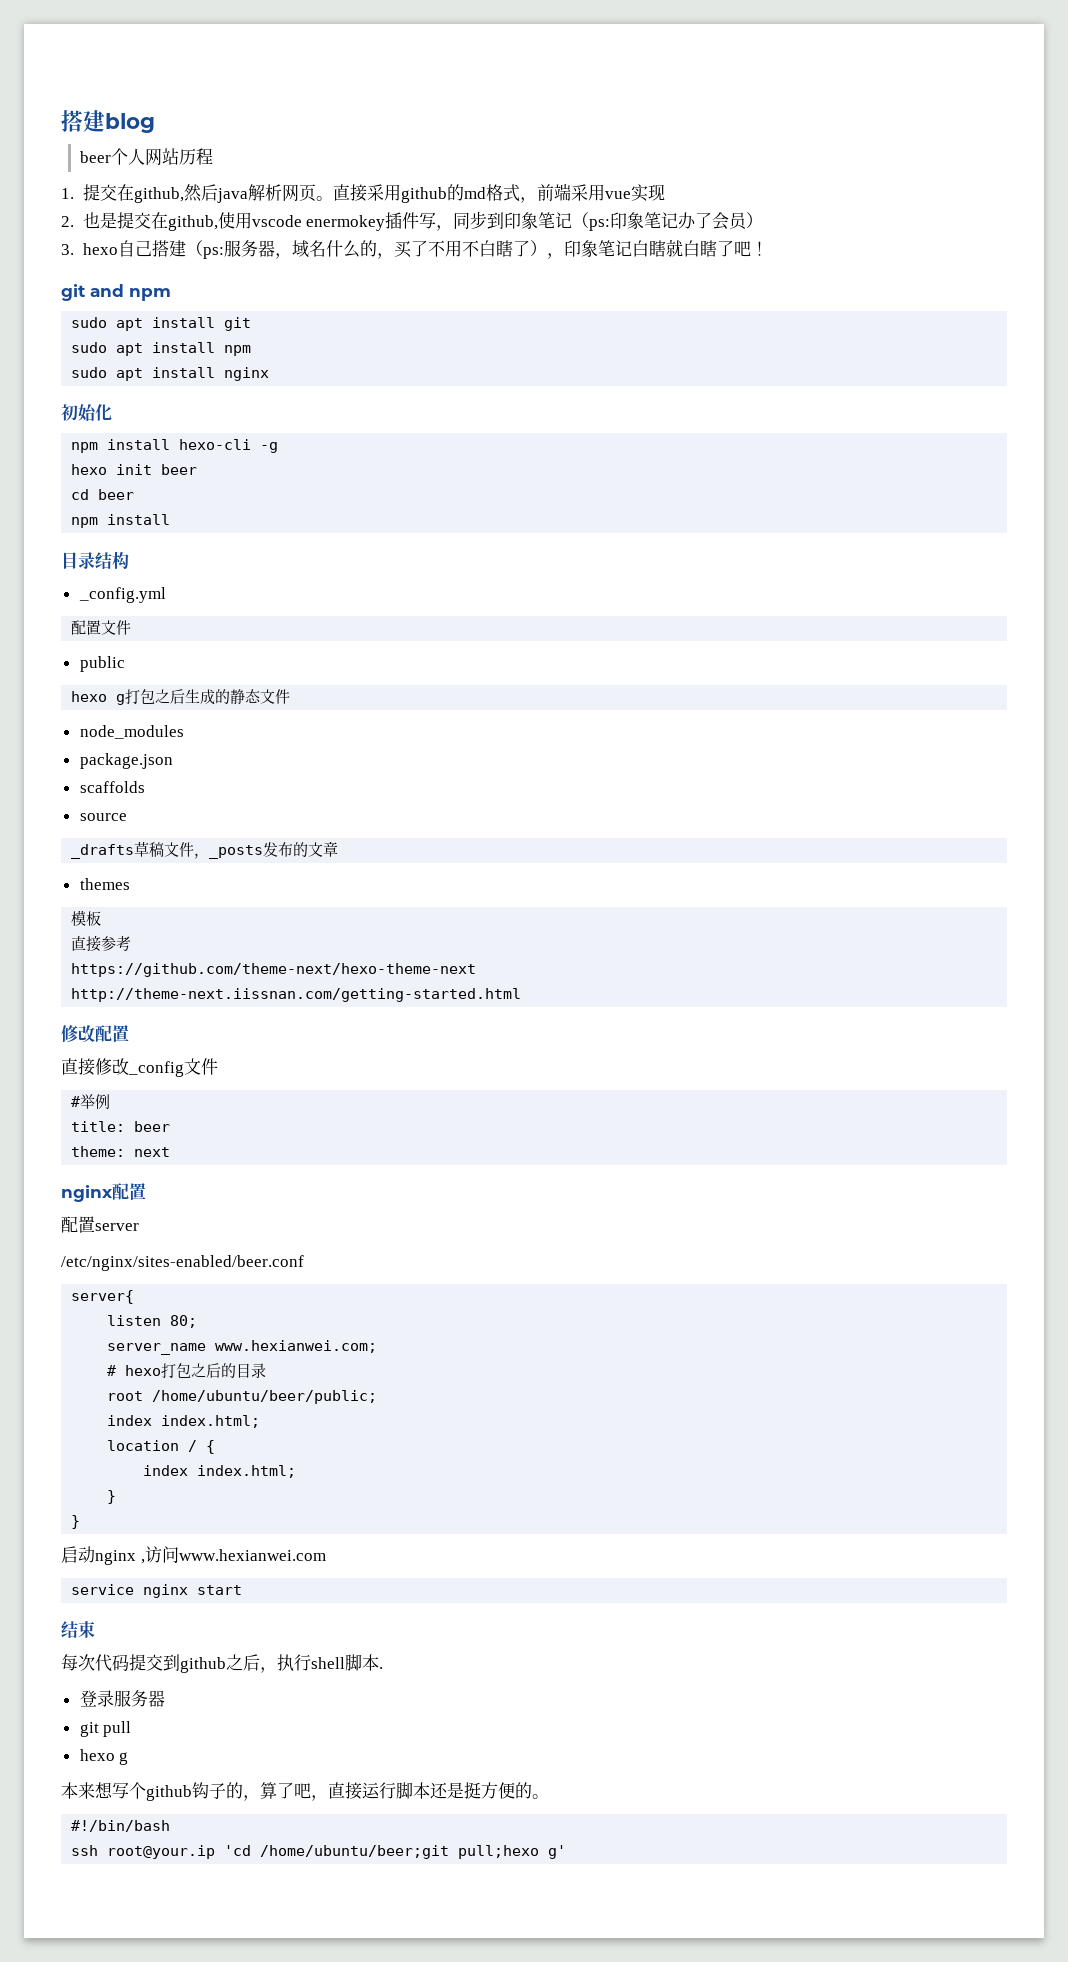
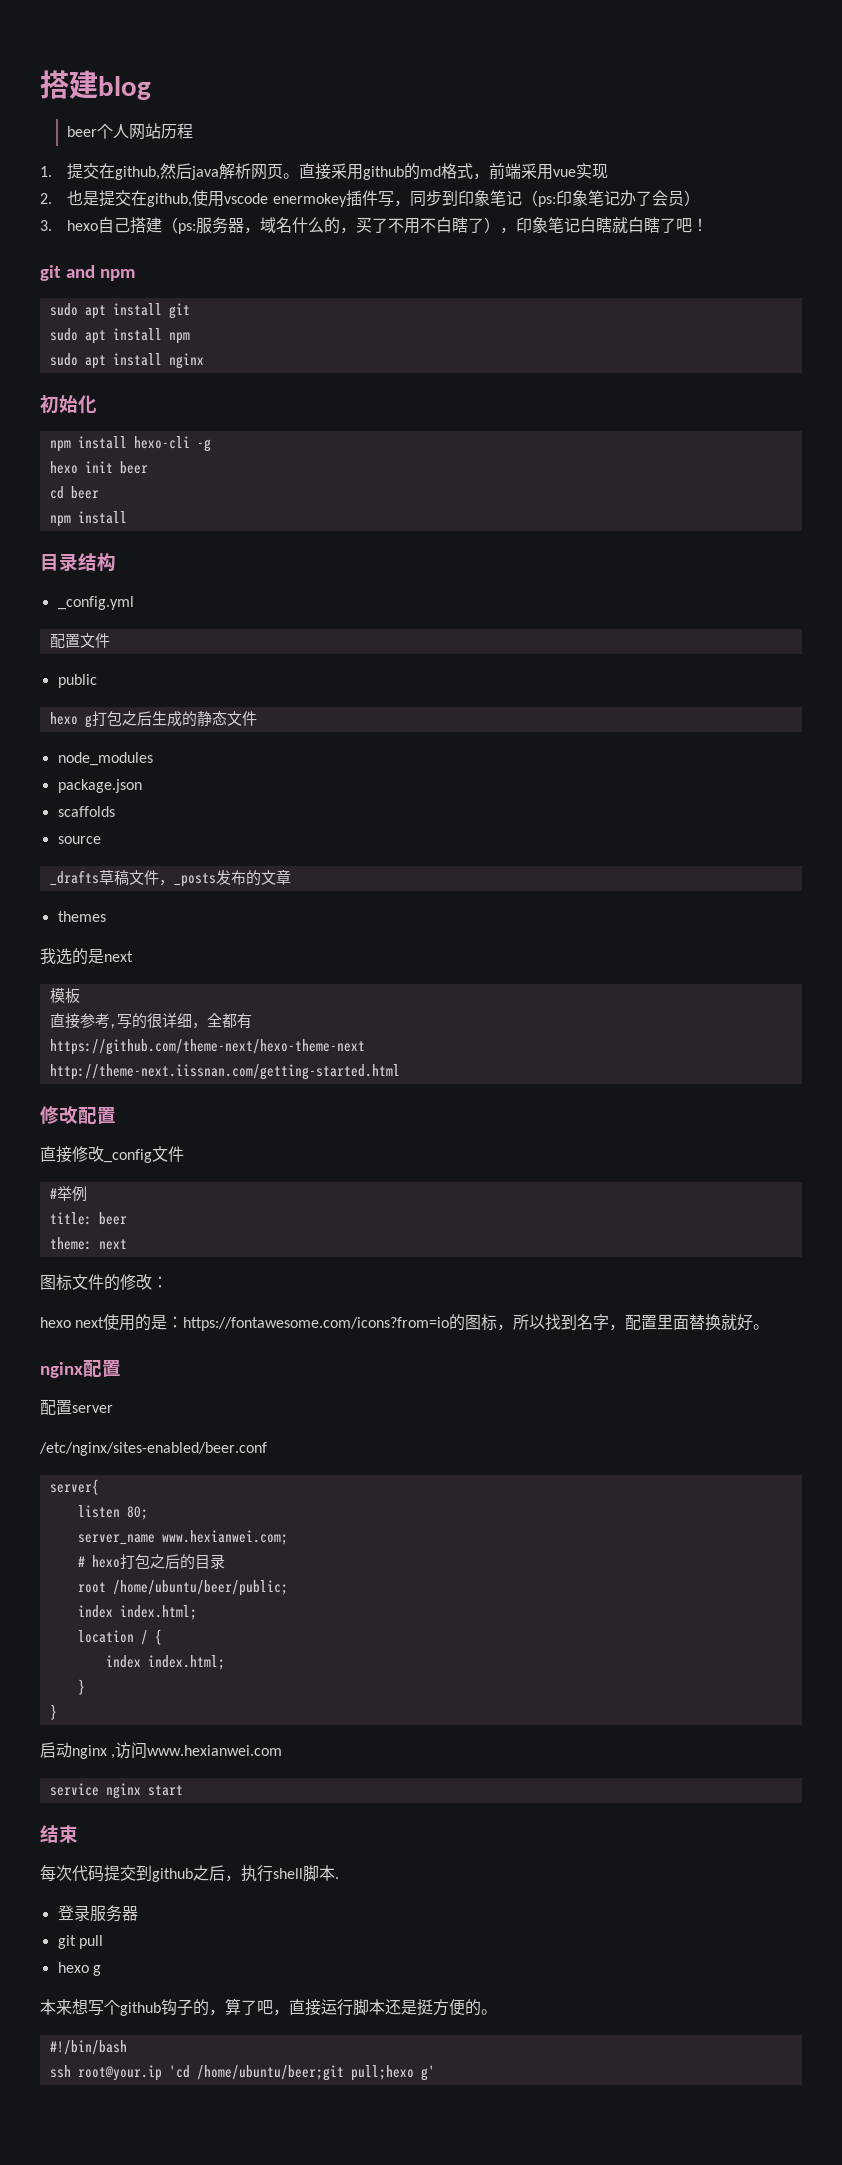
+ 我选的是next
- 直接参考
+ 直接参考,写的很详细，全都有
+ 图标文件的修改：
+ hexo next使用的是：https://fontawesome.com/icons?from=io的图标，所以找到名字，配置里面替换就好。

